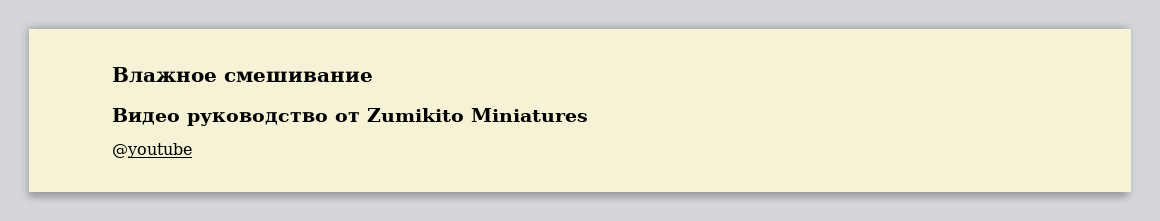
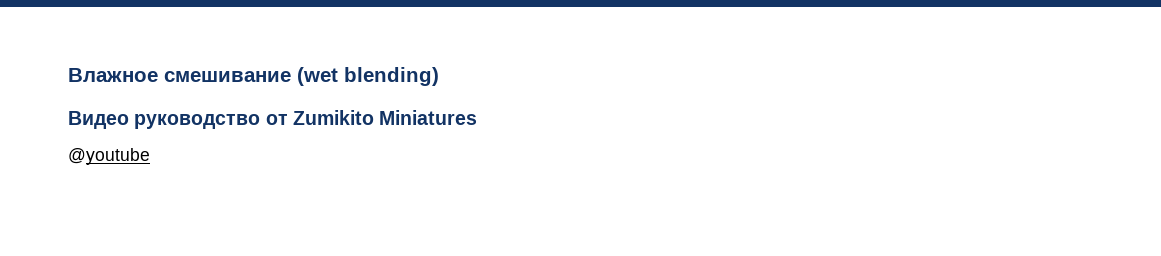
- Влажное смешивание
+ Влажное смешивание (wet blending)

